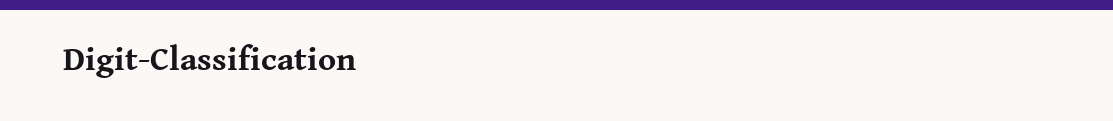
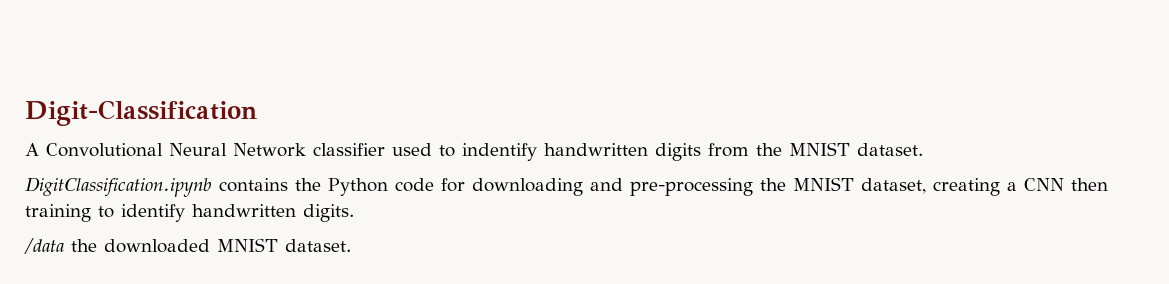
+ A Convolutional Neural Network classifier used to indentify handwritten digits from the MNIST dataset.
+ DigitClassification.ipynb contains the Python code for downloading and pre-processing the MNIST dataset, creating a CNN then training to identify handwritten digits.
+ /data the downloaded MNIST dataset.

